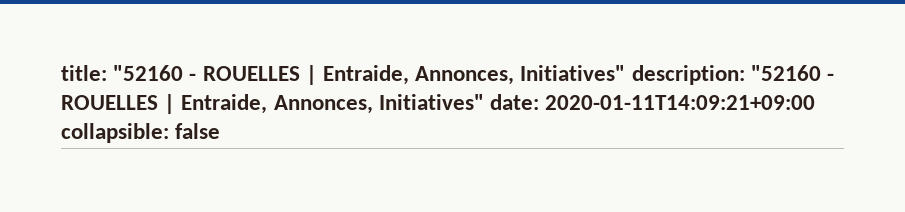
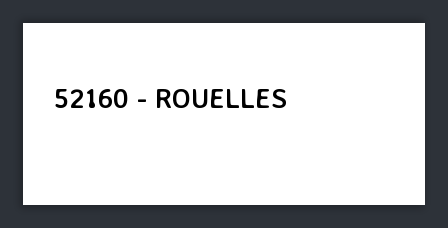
- title: "52160 - ROUELLES | Entraide, Annonces, Initiatives" description: "52160 - ROUELLES | Entraide, Annonces, Initiatives" date: 2020-01-11T14:09:21+09:00 collapsible: false
+ 52160 - ROUELLES

